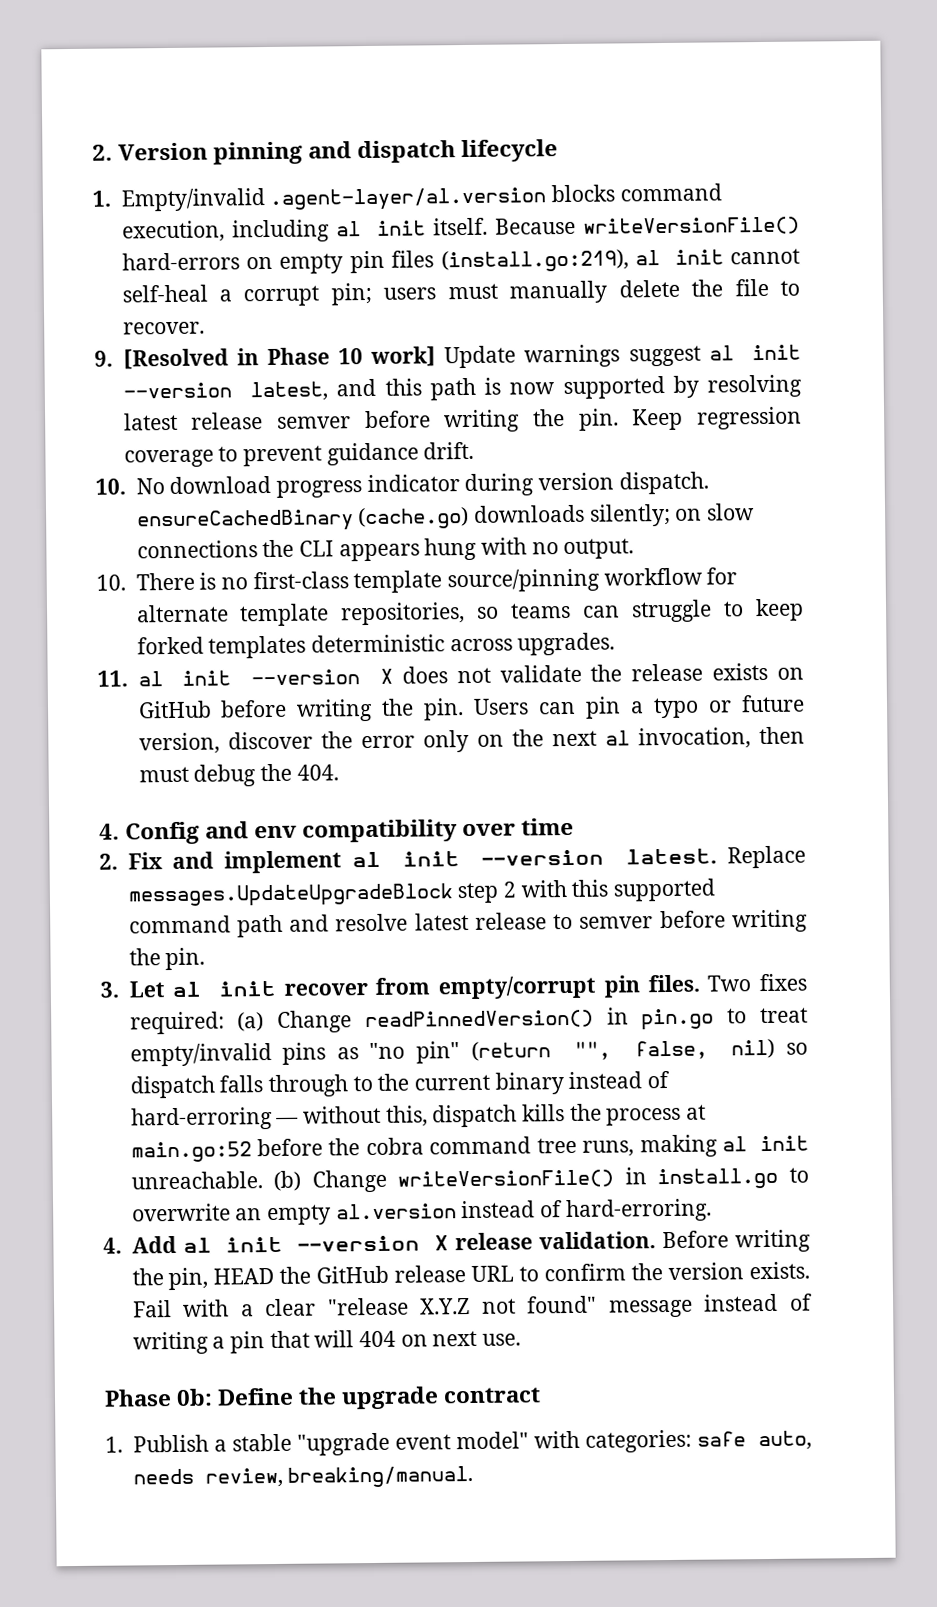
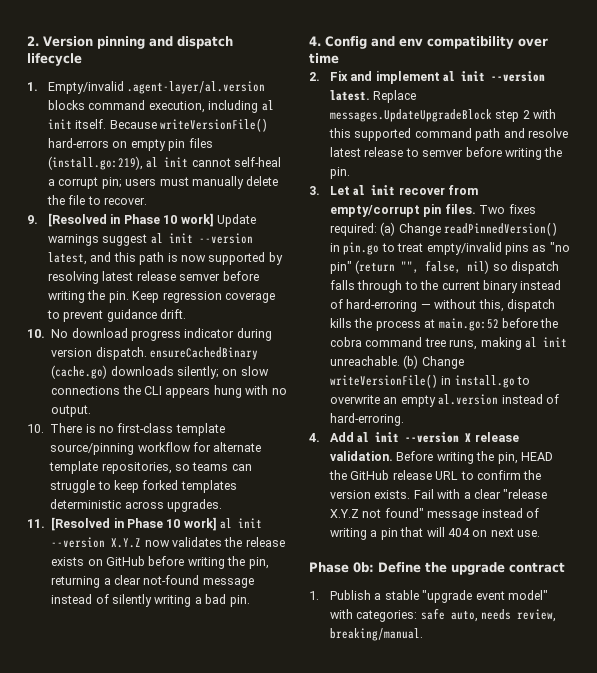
- 11. al init --version X does not validate the release exists on GitHub before writing the pin. Users can pin a typo or future version, discover the error only on the next al invocation, then must debug the 404.
+ 11. [Resolved in Phase 10 work] al init --version X.Y.Z now validates the release exists on GitHub before writing the pin, returning a clear not-found message instead of silently writing a bad pin.

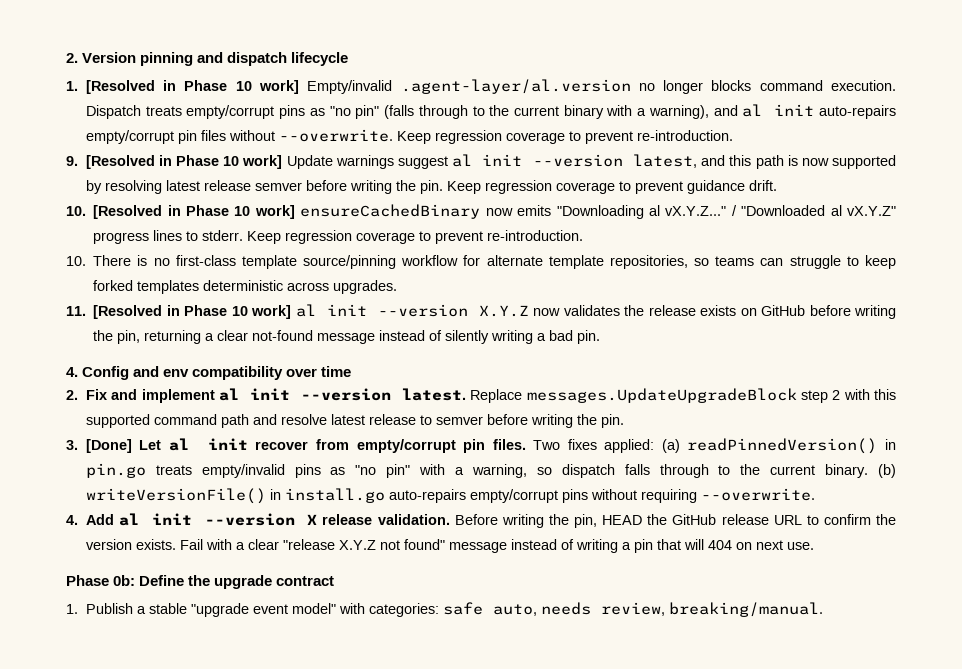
- 1. Empty/invalid .agent-layer/al.version blocks command execution, including al init itself. Because writeVersionFile() hard-errors on empty pin files (install.go:219), al init cannot self-heal a corrupt pin; users must manually delete the file to recover.
+ 1. [Resolved in Phase 10 work] Empty/invalid .agent-layer/al.version no longer blocks command execution. Dispatch treats empty/corrupt pins as "no pin" (falls through to the current binary with a warning), and al init auto-repairs empty/corrupt pin files without --overwrite. Keep regression coverage to prevent re-introduction.
- 10. No download progress indicator during version dispatch. ensureCachedBinary (cache.go) downloads silently; on slow connections the CLI appears hung with no output.
+ 10. [Resolved in Phase 10 work] ensureCachedBinary now emits "Downloading al vX.Y.Z..." / "Downloaded al vX.Y.Z" progress lines to stderr. Keep regression coverage to prevent re-introduction.
- 3. Let al init recover from empty/corrupt pin files.
+ 3. [Done] Let al init recover from empty/corrupt pin files.
- Two fixes required: (a) Change readPinnedVersion() in pin.go to treat empty/invalid pins as "no pin" (return "", false, nil) so dispatch falls through to the current binary instead of hard-erroring — without this, dispatch kills the process at main.go:52 before the cobra command tree runs, making al init unreachable. (b) Change writeVersionFile() in install.go to overwrite an empty al.version instead of hard-erroring.
+ Two fixes applied: (a) readPinnedVersion() in pin.go treats empty/invalid pins as "no pin" with a warning, so dispatch falls through to the current binary. (b) writeVersionFile() in install.go auto-repairs empty/corrupt pins without requiring --overwrite.

